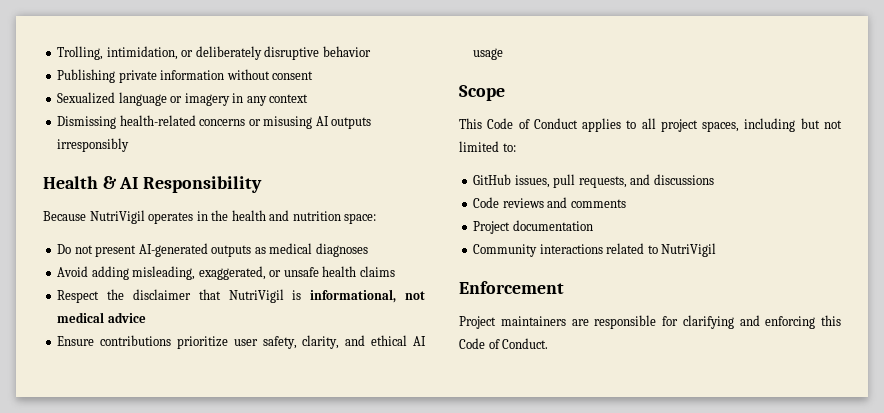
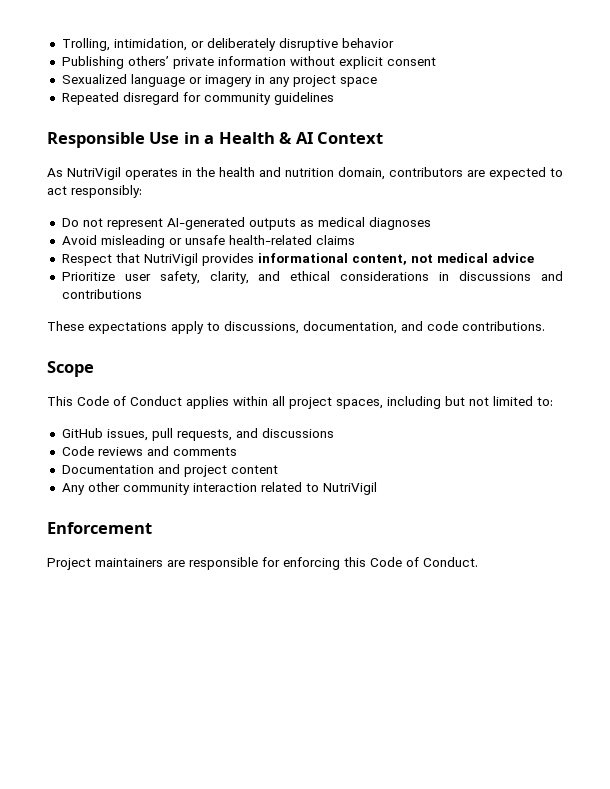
- Publishing private information without consent
+ Publishing others’ private information without explicit consent
- Sexualized language or imagery in any context
- Dismissing health-related concerns or misusing AI outputs irresponsibly
- Health & AI Responsibility
- Because NutriVigil operates in the health and nutrition space:
+ Sexualized language or imagery in any project space
+ Repeated disregard for community guidelines
+ Responsible Use in a Health & AI Context
+ As NutriVigil operates in the health and nutrition domain, contributors are expected to act responsibly:
- Do not present AI-generated outputs as medical diagnoses
+ Do not represent AI-generated outputs as medical diagnoses
- Avoid adding misleading, exaggerated, or unsafe health claims
+ Avoid misleading or unsafe health-related claims
- Respect the disclaimer that NutriVigil is informational, not medical advice
+ Respect that NutriVigil provides informational content, not medical advice
- Ensure contributions prioritize user safety, clarity, and ethical AI usage
+ Prioritize user safety, clarity, and ethical considerations in discussions and contributions
+ These expectations apply to discussions, documentation, and code contributions.
- This Code of Conduct applies to all project spaces, including but not limited to:
+ This Code of Conduct applies within all project spaces, including but not limited to:
- Project documentation
- Community interactions related to NutriVigil
+ Documentation and project content
+ Any other community interaction related to NutriVigil
- Project maintainers are responsible for clarifying and enforcing this Code of Conduct.
+ Project maintainers are responsible for enforcing this Code of Conduct.

